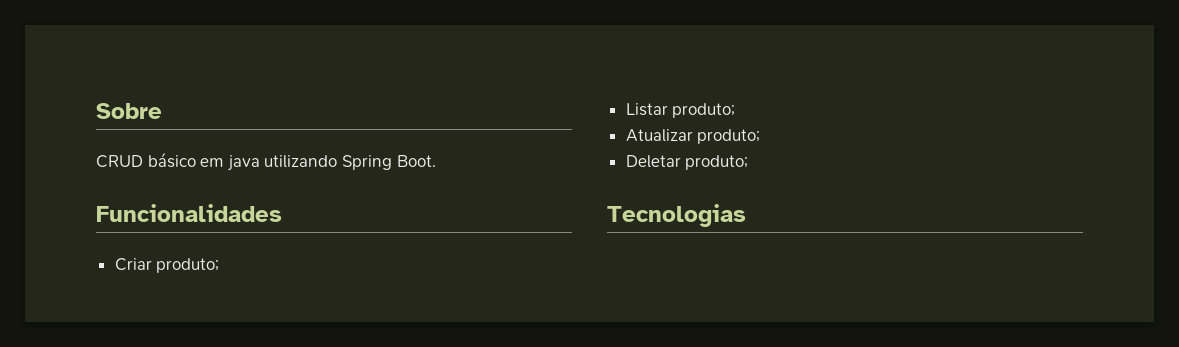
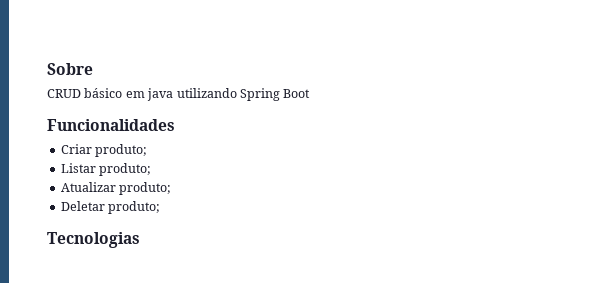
- CRUD básico em java utilizando Spring Boot.
+ CRUD básico em java utilizando Spring Boot

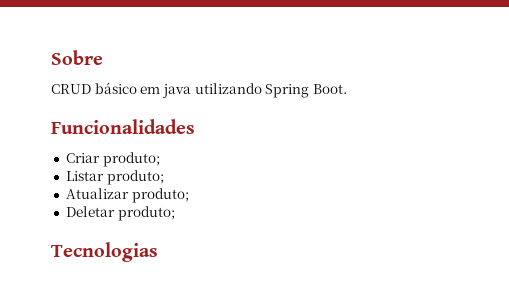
- CRUD básico em java utilizando Spring Boot
+ CRUD básico em java utilizando Spring Boot.

